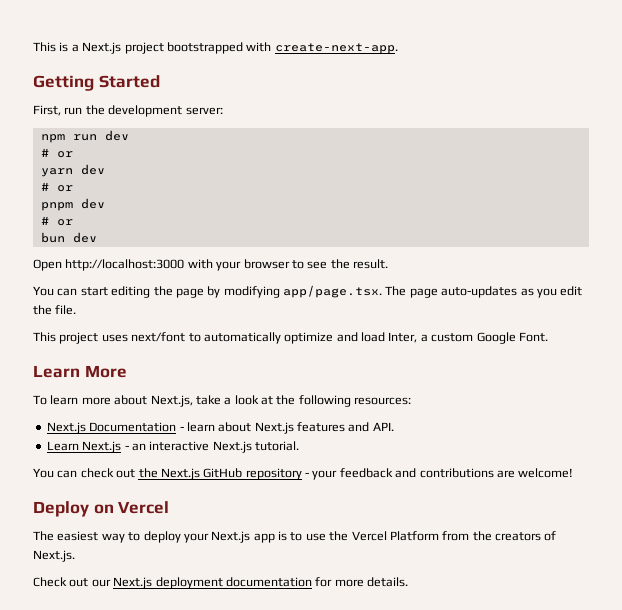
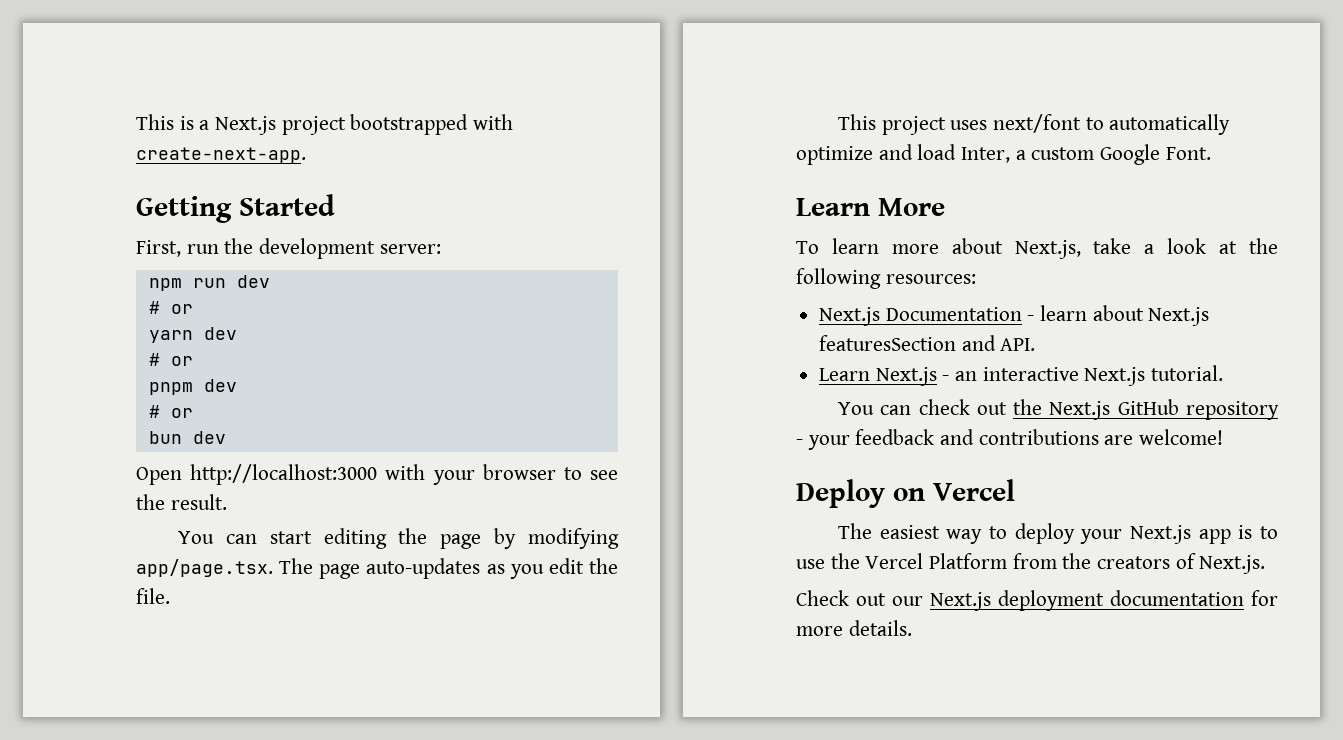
- Next.js Documentation - learn about Next.js features and API.
+ Next.js Documentation - learn about Next.js featuresSection and API.

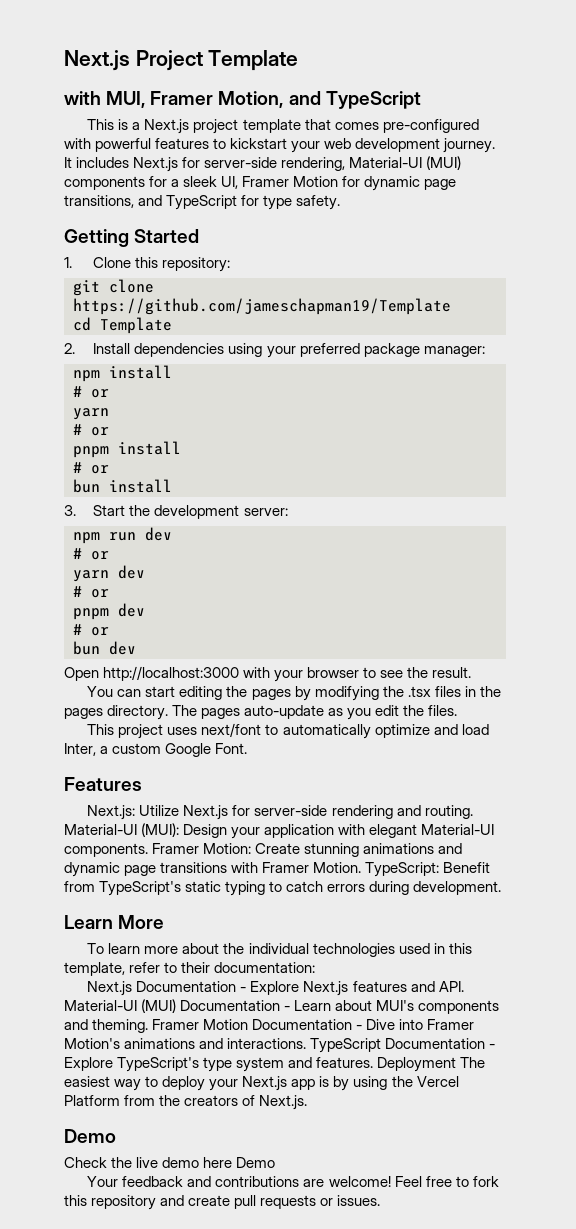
+ Next.js Project Template
+ with MUI, Framer Motion, and TypeScript
- This is a Next.js project bootstrapped with create-next-app.
+ This is a Next.js project template that comes pre-configured with powerful features to kickstart your web development journey. It includes Next.js for server-side rendering, Material-UI (MUI) components for a sleek UI, Framer Motion for dynamic page transitions, and TypeScript for type safety.
  Getting Started
- First, run the development server:
+ 1. Clone this repository:
+ git clone https://github.com/jameschapman19/Template
+ cd Template
+ 2. Install dependencies using your preferred package manager:
+ npm install
+ # or
+ yarn
+ # or
+ pnpm install
+ # or
+ bun install
+ 3. Start the development server:
- You can start editing the page by modifying app/page.tsx. The page auto-updates as you edit the file.
+ You can start editing the pages by modifying the .tsx files in the pages directory. The pages auto-update as you edit the files.
+ Features
+ Next.js: Utilize Next.js for server-side rendering and routing. Material-UI (MUI): Design your application with elegant Material-UI components. Framer Motion: Create stunning animations and dynamic page transitions with Framer Motion. TypeScript: Benefit from TypeScript's static typing to catch errors during development.
- To learn more about Next.js, take a look at the following resources:
- Next.js Documentation - learn about Next.js featuresSection and API.
- Learn Next.js - an interactive Next.js tutorial.
- You can check out the Next.js GitHub repository - your feedback and contributions are welcome!
- Deploy on Vercel
- The easiest way to deploy your Next.js app is to use the Vercel Platform from the creators of Next.js.
+ To learn more about the individual technologies used in this template, refer to their documentation:
+ Next.js Documentation - Explore Next.js features and API. Material-UI (MUI) Documentation - Learn about MUI's components and theming. Framer Motion Documentation - Dive into Framer Motion's animations and interactions. TypeScript Documentation - Explore TypeScript's type system and features. Deployment The easiest way to deploy your Next.js app is by using the Vercel Platform from the creators of Next.js.
+ Demo
- Check out our Next.js deployment documentation for more details.
+ Check the live demo here Demo
+ Your feedback and contributions are welcome! Feel free to fork this repository and create pull requests or issues.

